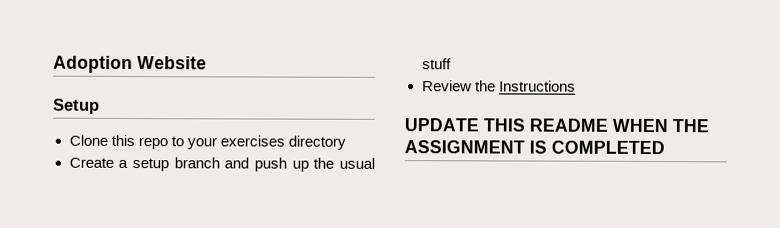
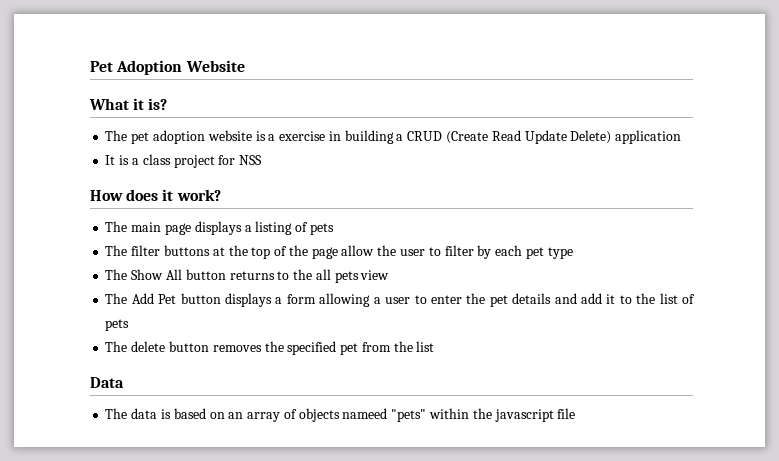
- Adoption Website
+ Pet Adoption Website
- Setup
- Clone this repo to your exercises directory
- Create a setup branch and push up the usual stuff
- Review the Instructions
- UPDATE THIS README WHEN THE ASSIGNMENT IS COMPLETED
+ What it is?
+ The pet adoption website is a exercise in building a CRUD (Create Read Update Delete) application
+ It is a class project for NSS
+ How does it work?
+ The main page displays a listing of pets
+ The filter buttons at the top of the page allow the user to filter by each pet type
+ The Show All button returns to the all pets view
+ The Add Pet button displays a form allowing a user to enter the pet details and add it to the list of pets
+ The delete button removes the specified pet from the list
+ Data
+ The data is based on an array of objects nameed "pets" within the javascript file

